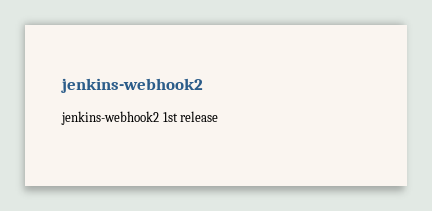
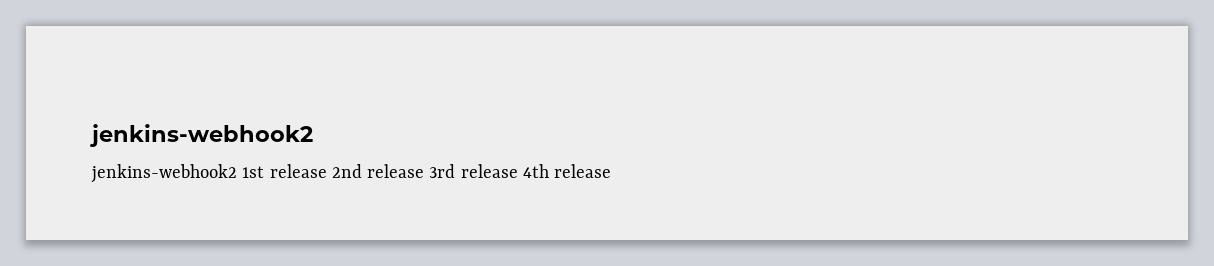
- jenkins-webhook2 1st release
+ jenkins-webhook2 1st release 2nd release 3rd release 4th release

